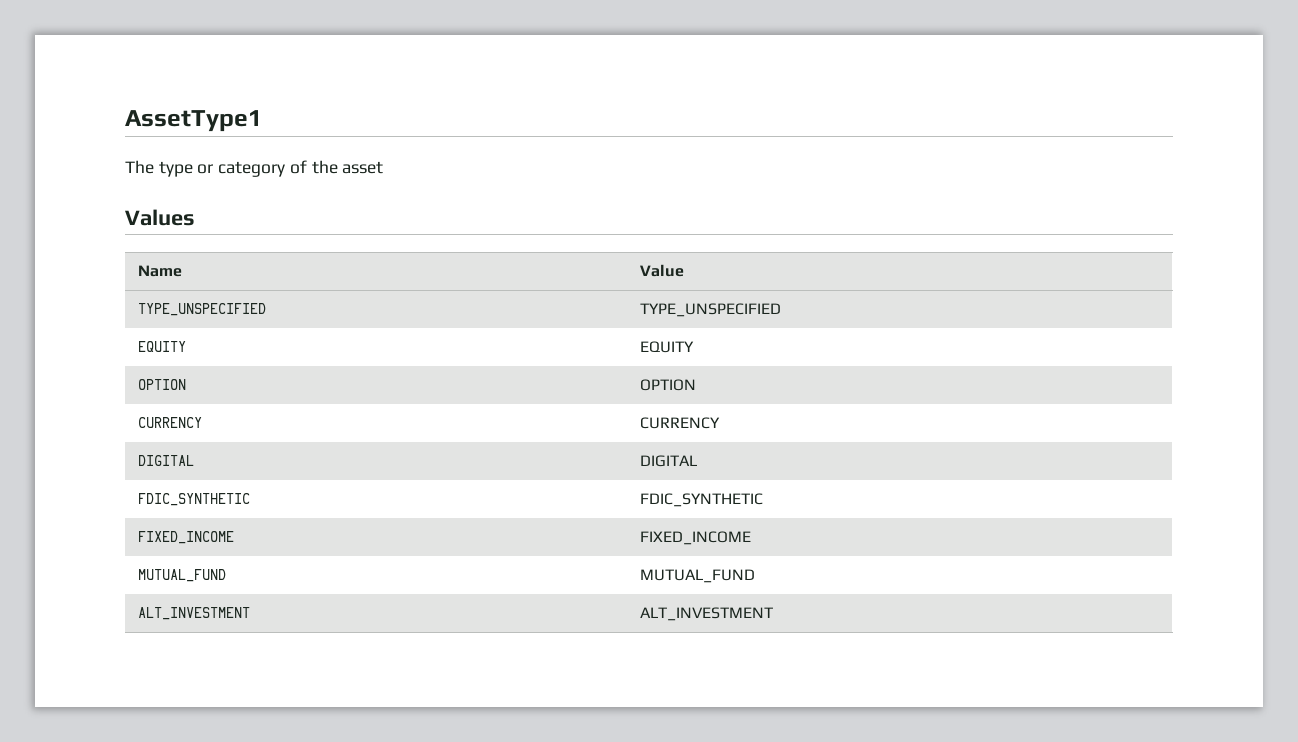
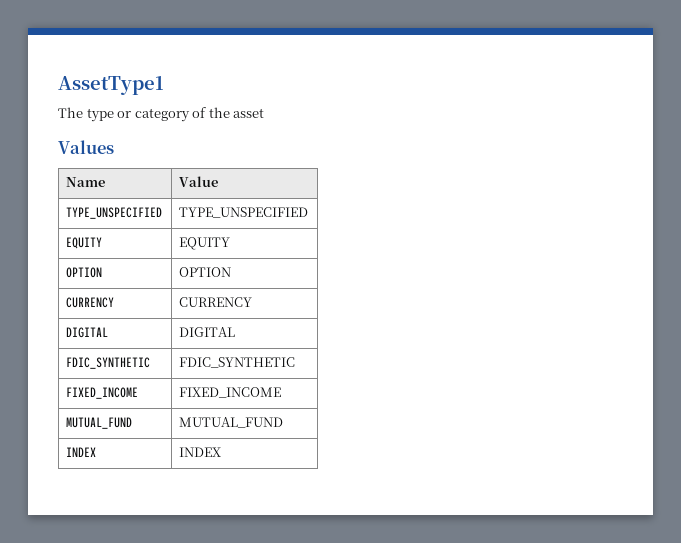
- ALT_INVESTMENT | ALT_INVESTMENT
+ INDEX | INDEX

